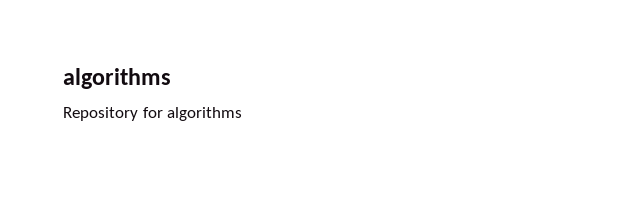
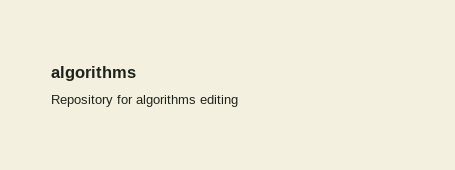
- Repository for algorithms
+ Repository for algorithms editing

